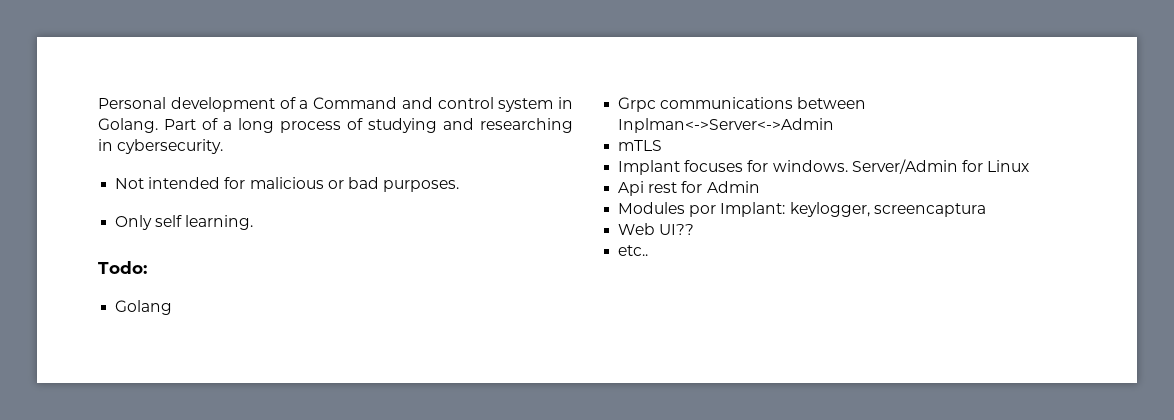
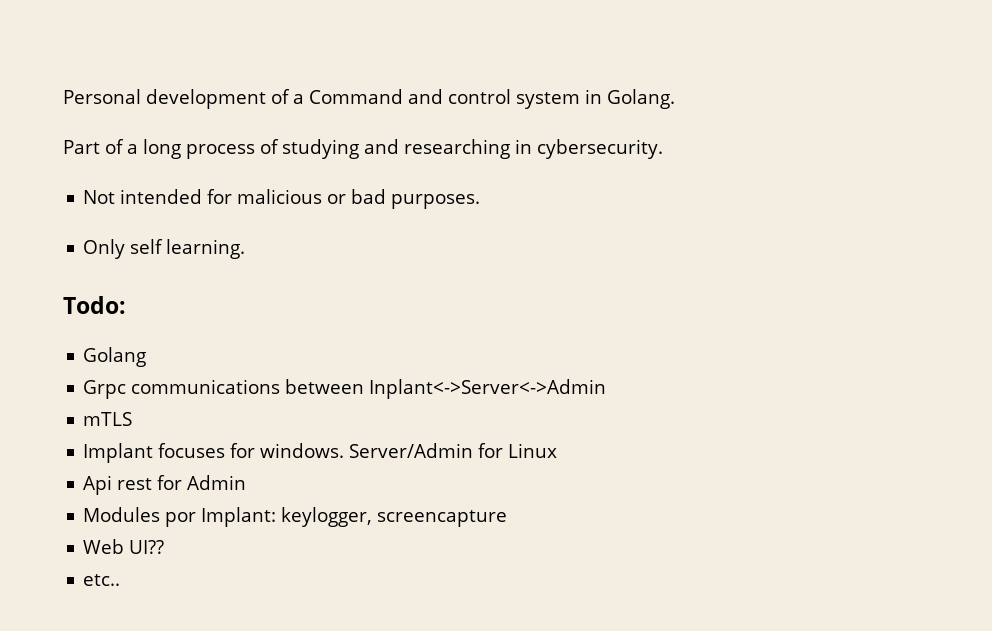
- Personal development of a Command and control system in Golang. Part of a long process of studying and researching in cybersecurity.
+ Personal development of a Command and control system in Golang.
+ Part of a long process of studying and researching in cybersecurity.
- Grpc communications between Inplman<->Server<->Admin
+ Grpc communications between Inplant<->Server<->Admin
- Modules por Implant: keylogger, screencaptura
+ Modules por Implant: keylogger, screencapture

